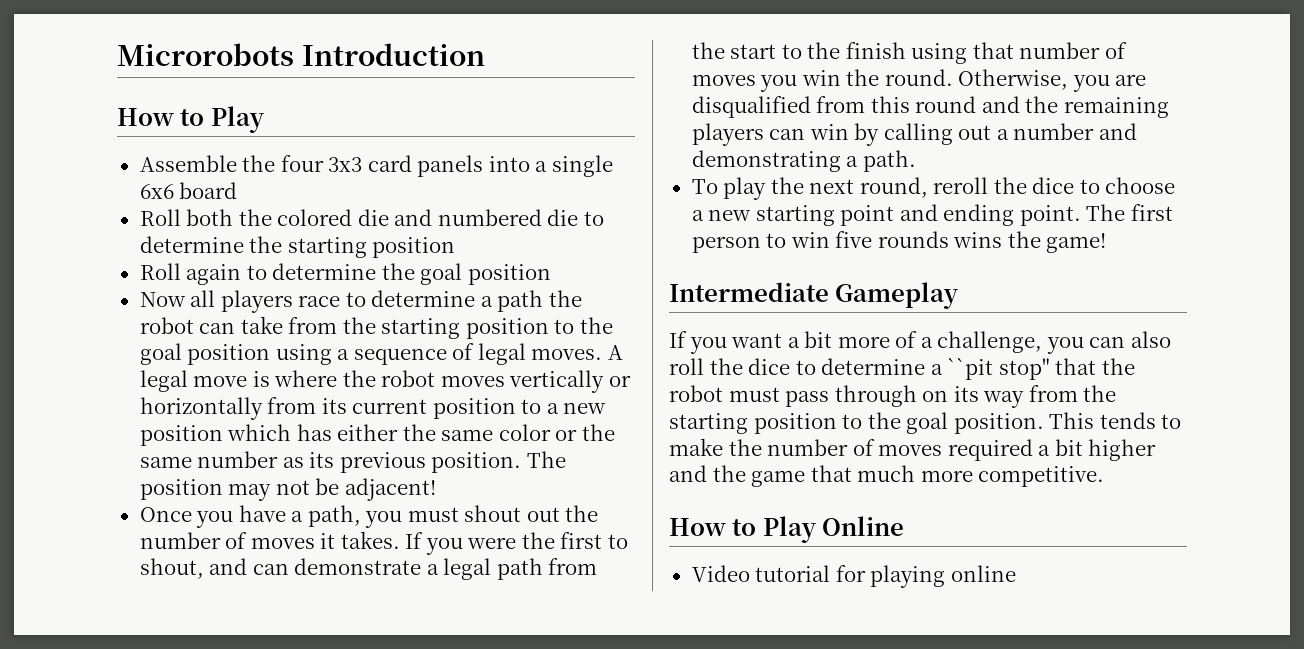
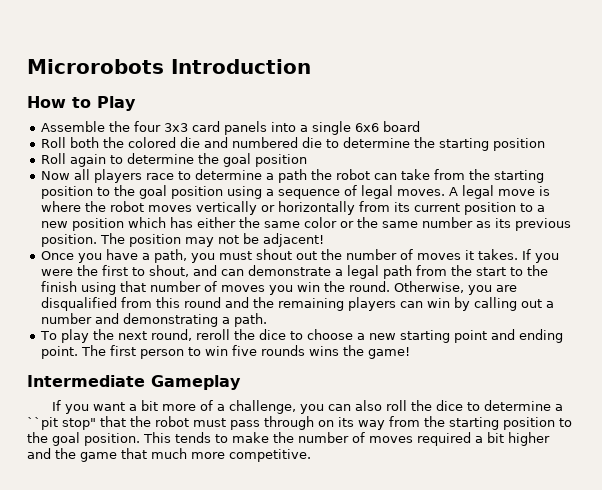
- How to Play Online
- Video tutorial for playing online

